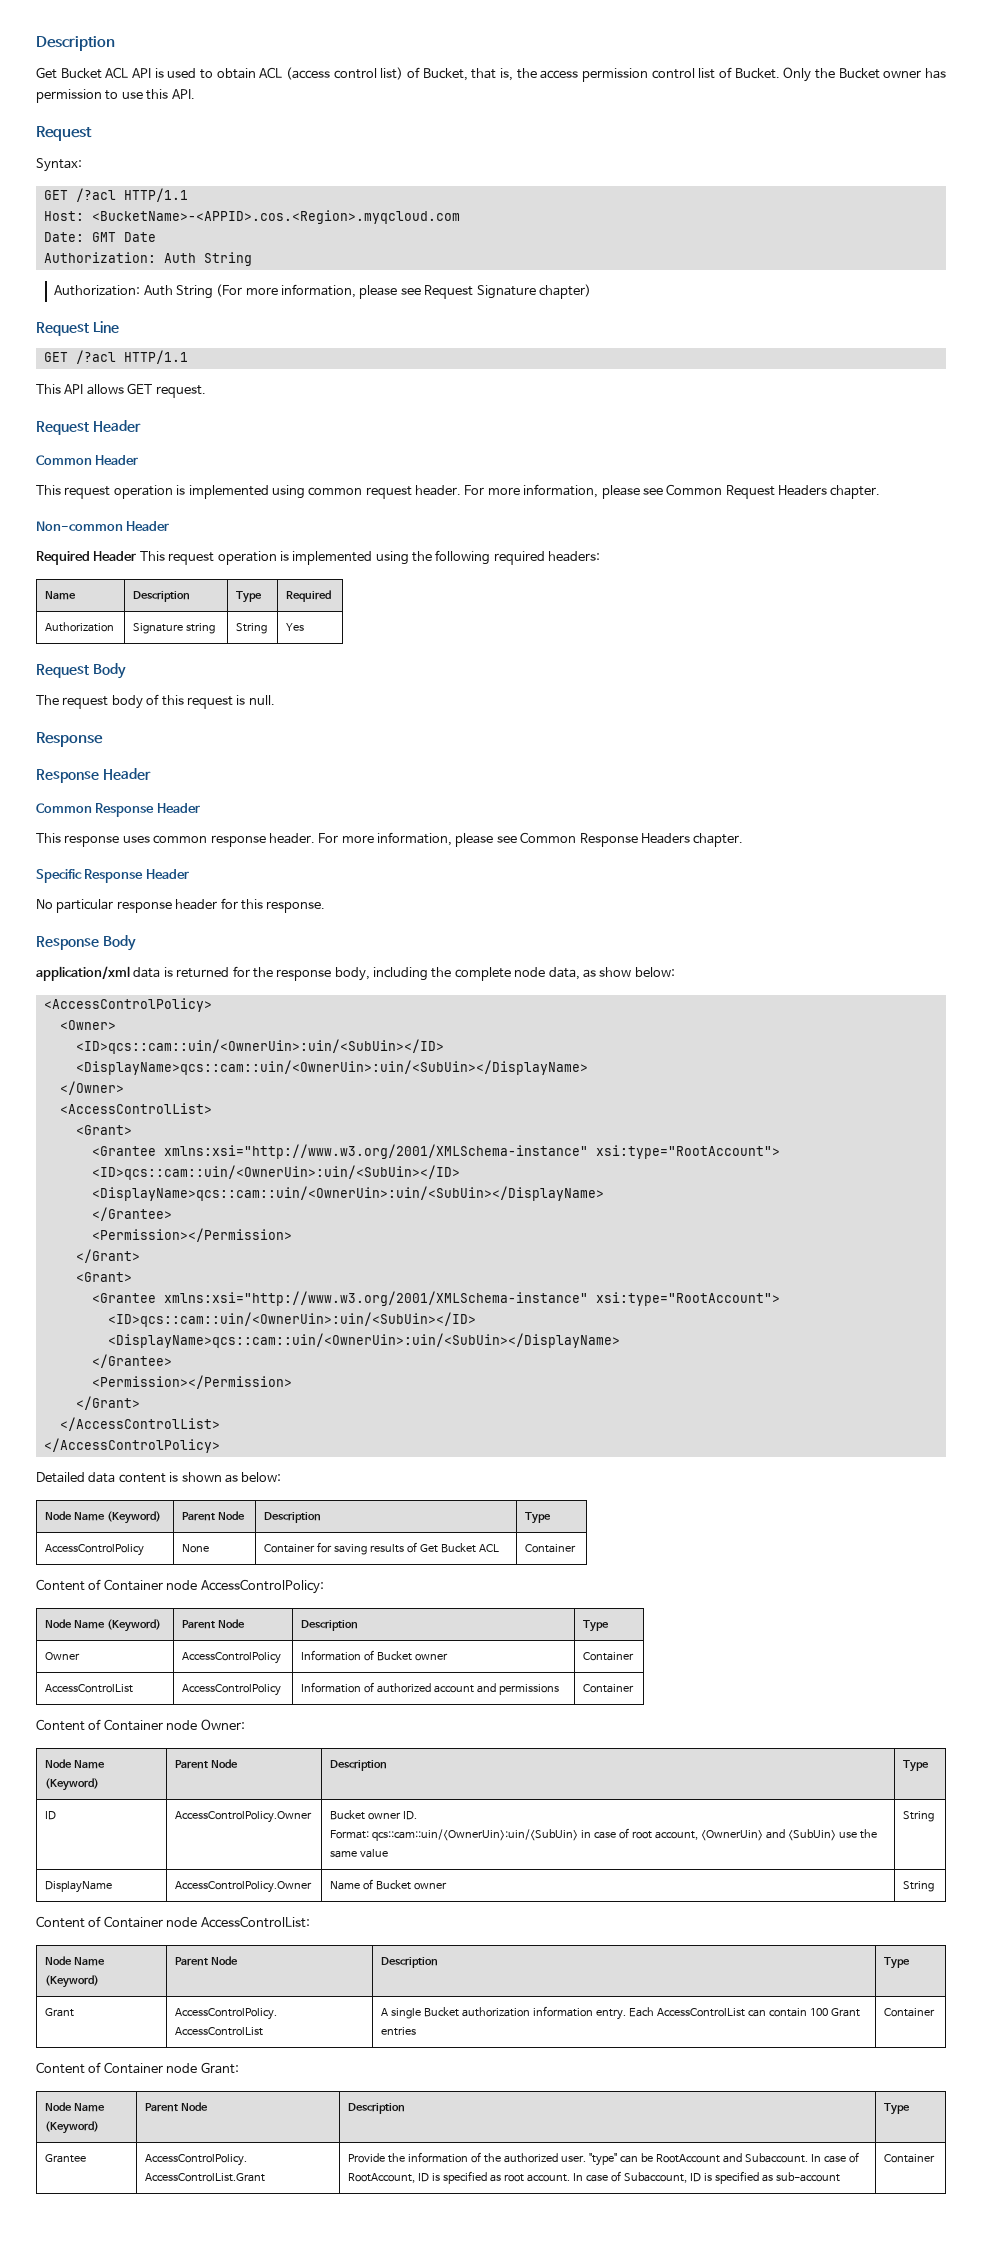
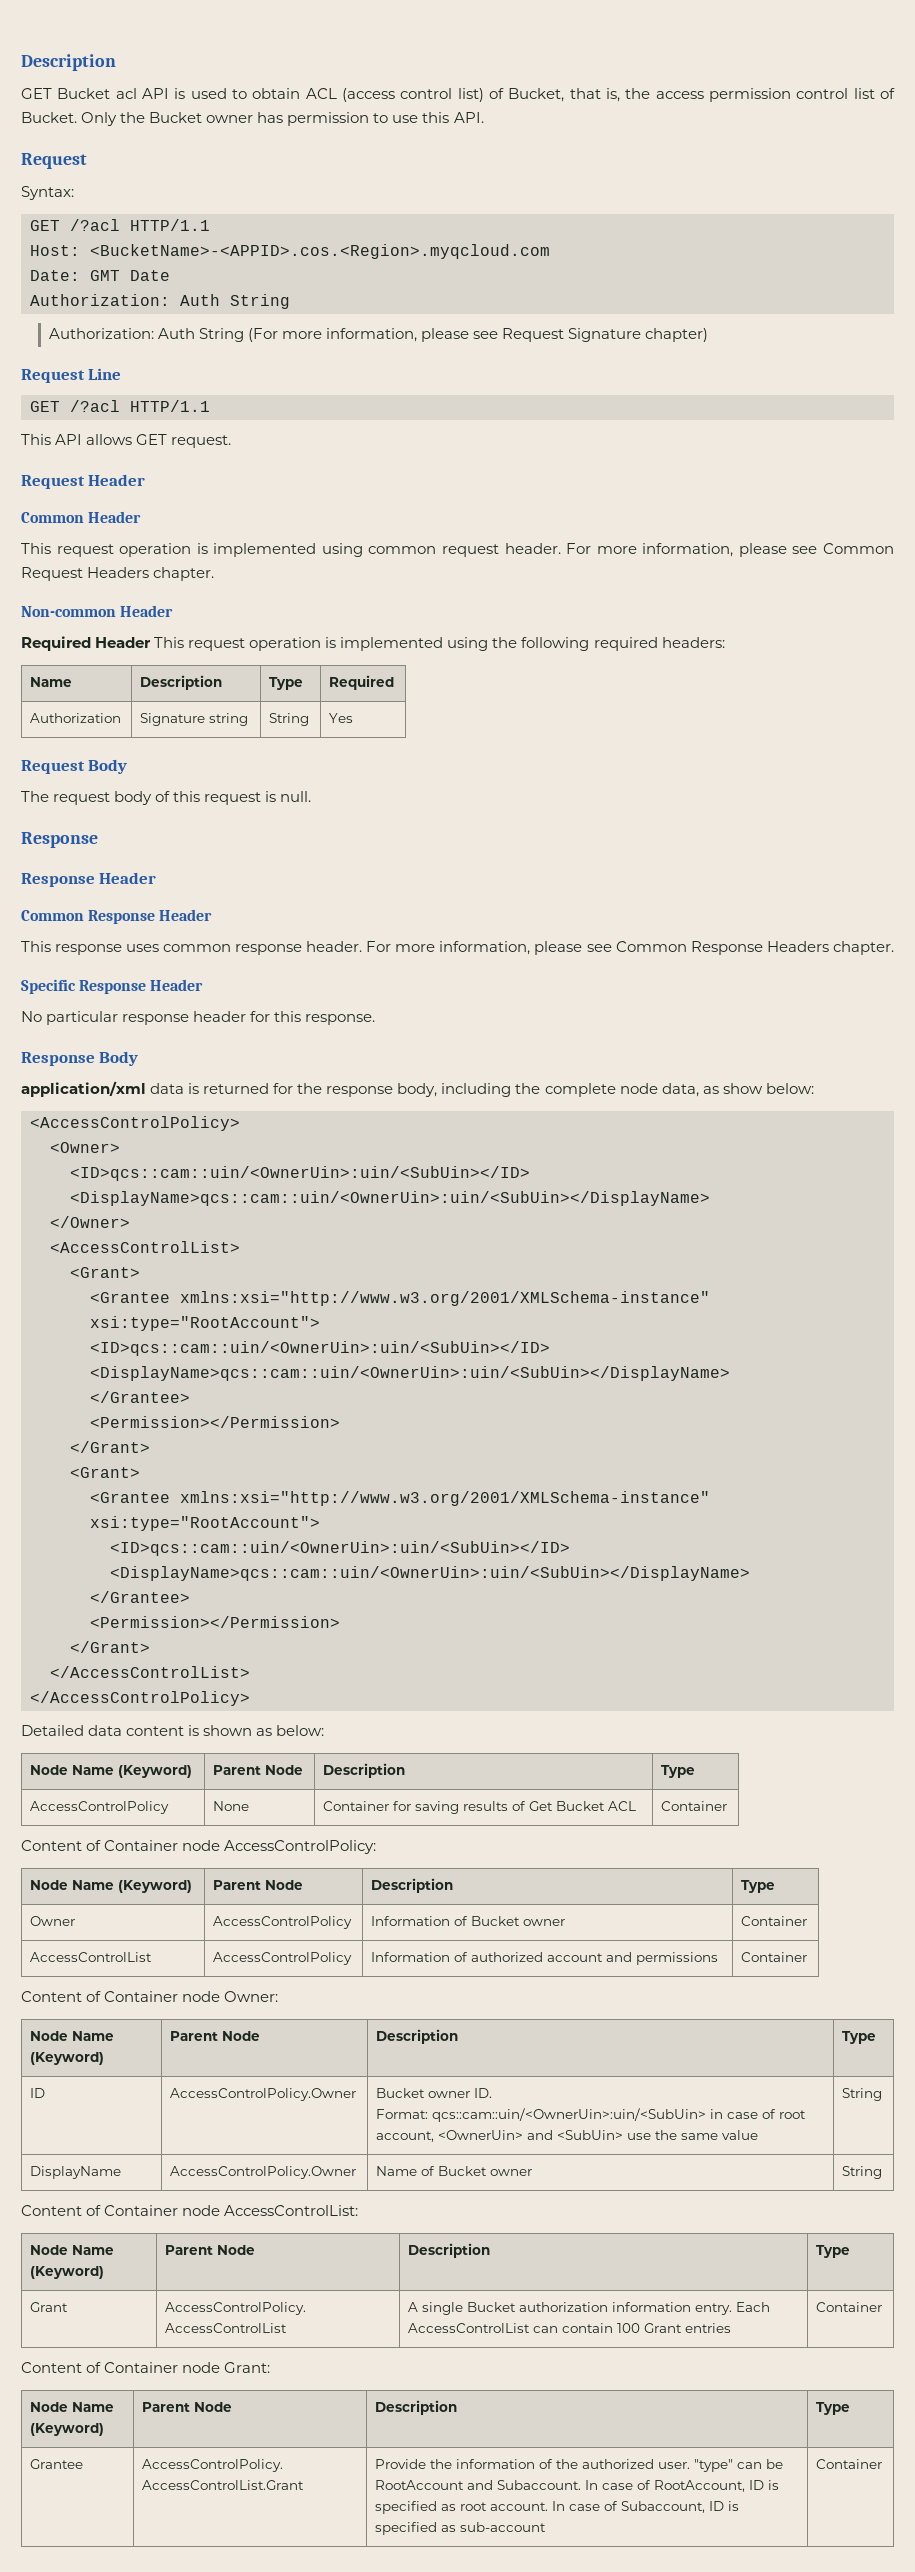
- Get Bucket ACL API is used to obtain ACL (access control list) of Bucket, that is, the access permission control list of Bucket.
+ GET Bucket acl API is used to obtain ACL (access control list) of Bucket, that is, the access permission control list of Bucket.

